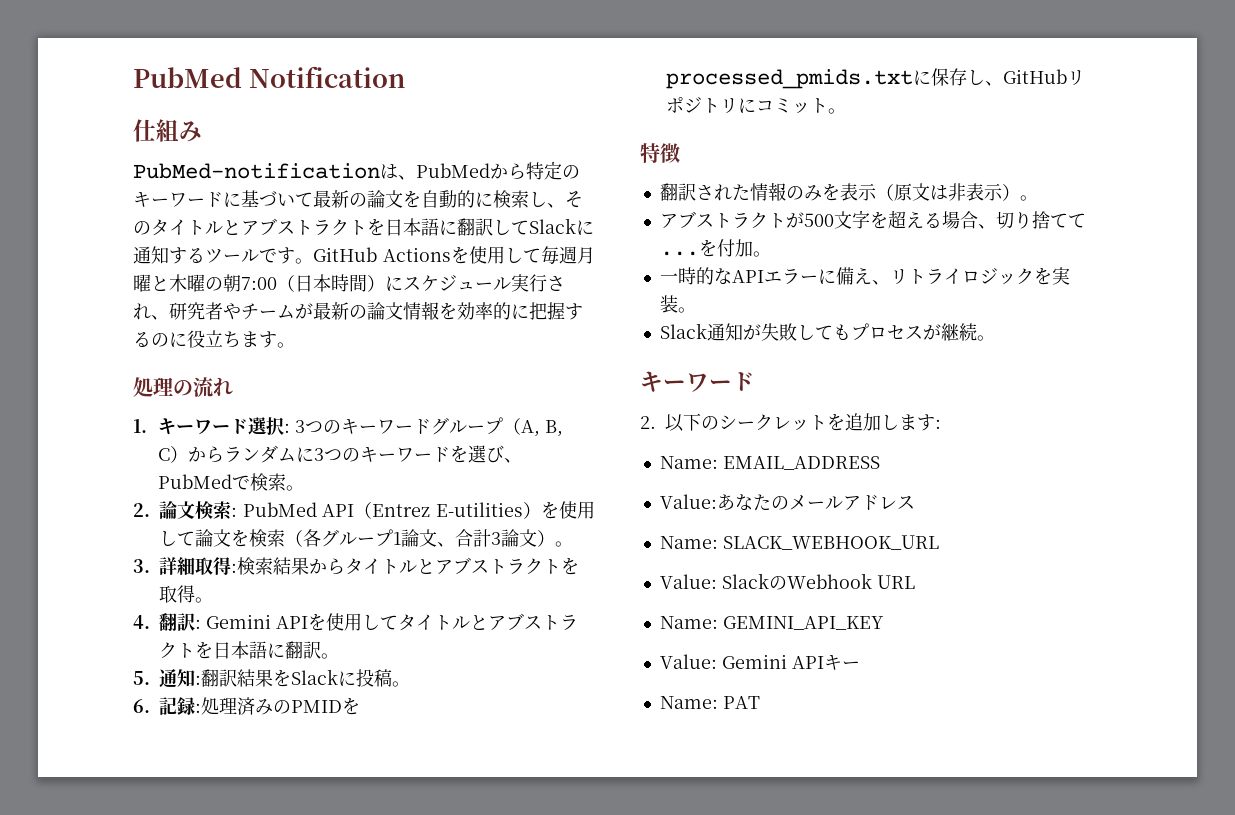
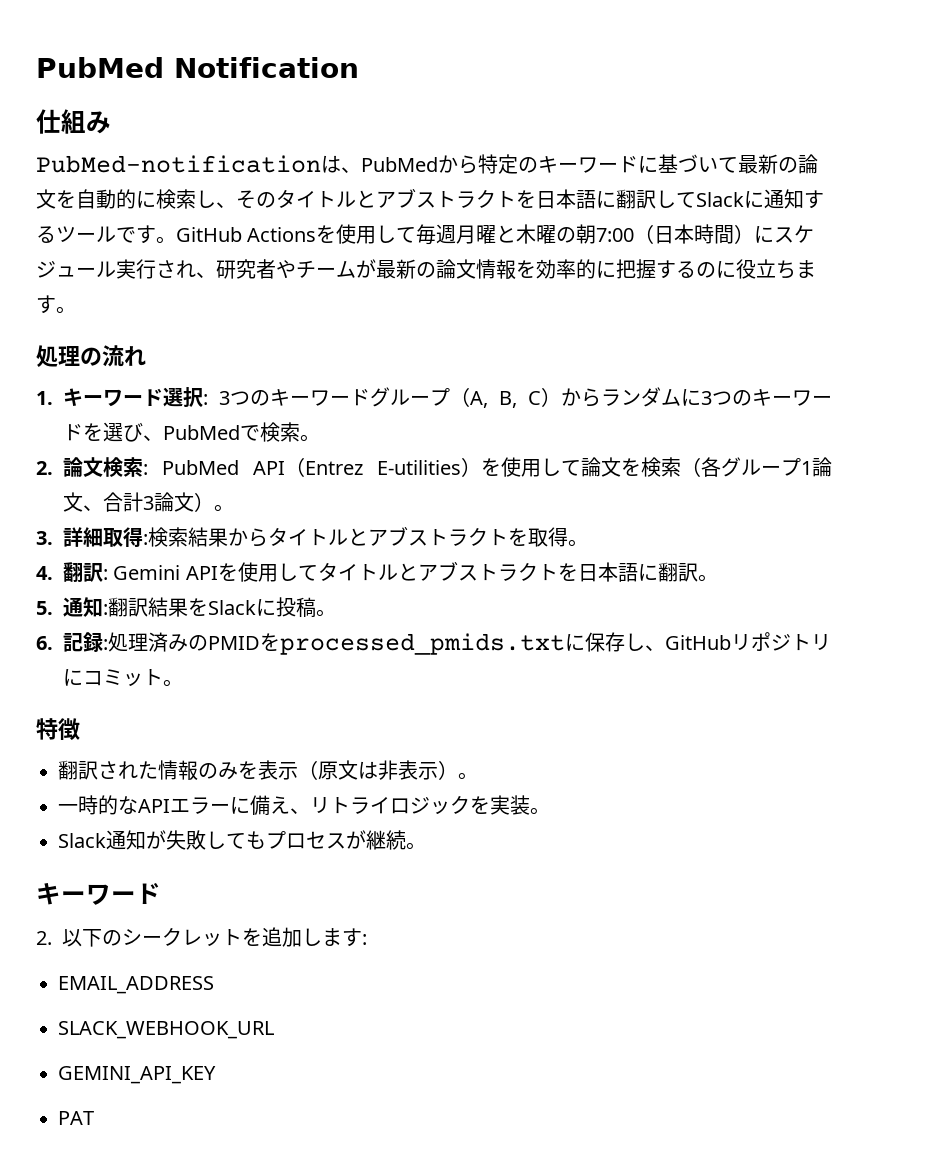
- アブストラクトが500文字を超える場合、切り捨てて...を付加。
- Name: EMAIL_ADDRESS
+ EMAIL_ADDRESS
- Value:あなたのメールアドレス
- Name: SLACK_WEBHOOK_URL
- Value: SlackのWebhook URL
- Name: GEMINI_API_KEY
- Value: Gemini APIキー
- Name: PAT
+ SLACK_WEBHOOK_URL
+ GEMINI_API_KEY
+ PAT

